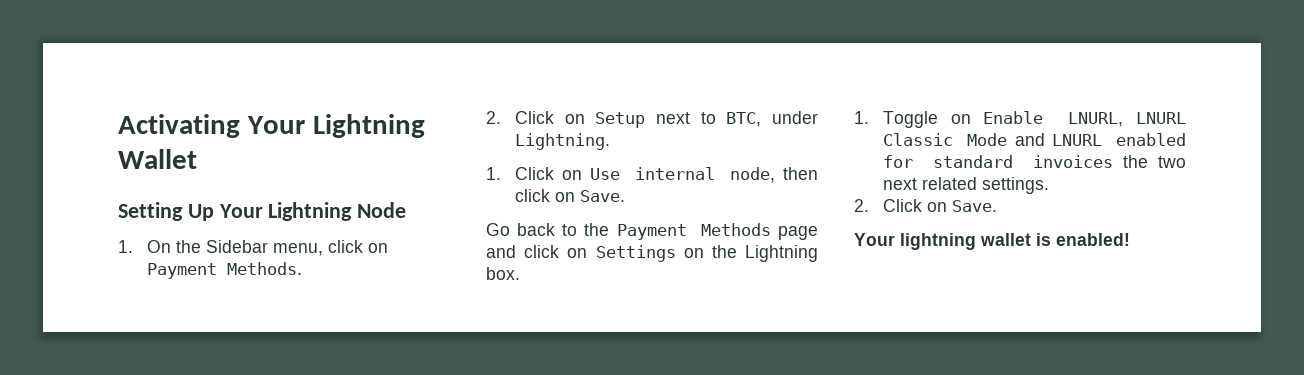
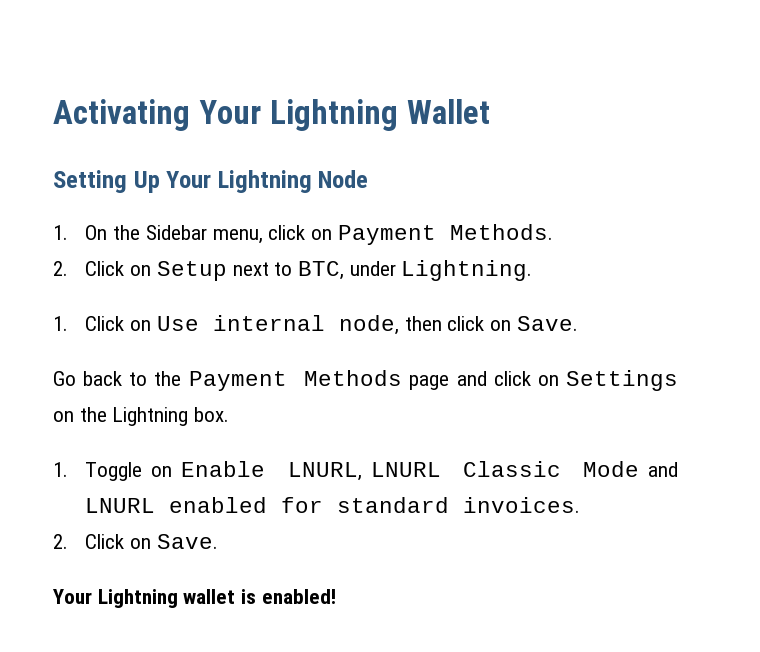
- 1. Toggle on Enable LNURL, LNURL Classic Mode and LNURL enabled for standard invoices the two next related settings.
+ 1. Toggle on Enable LNURL, LNURL Classic Mode and LNURL enabled for standard invoices.
- Your lightning wallet is enabled!
+ Your Lightning wallet is enabled!

